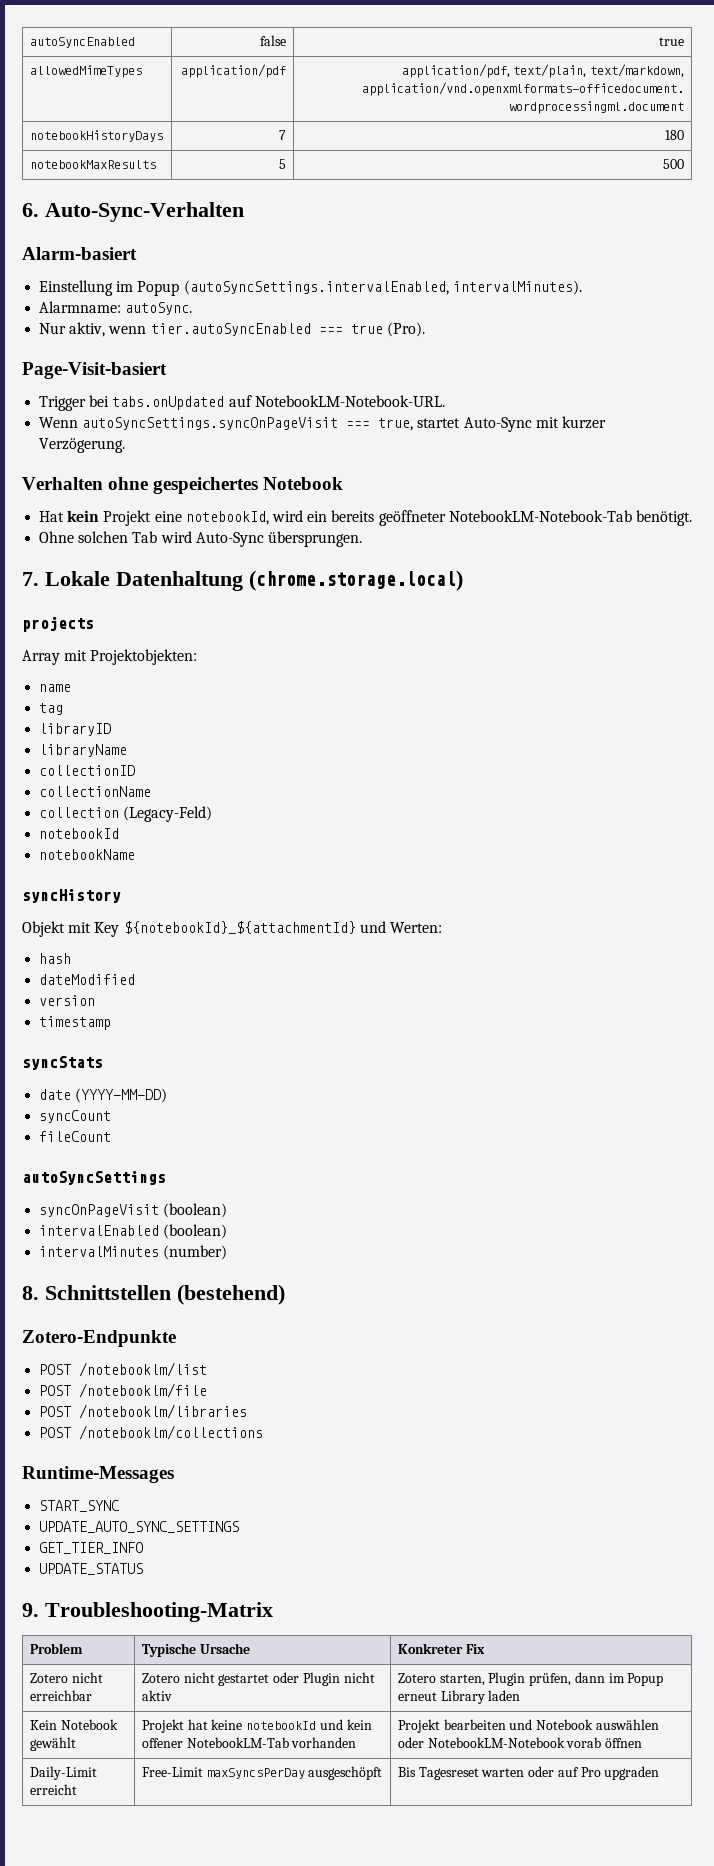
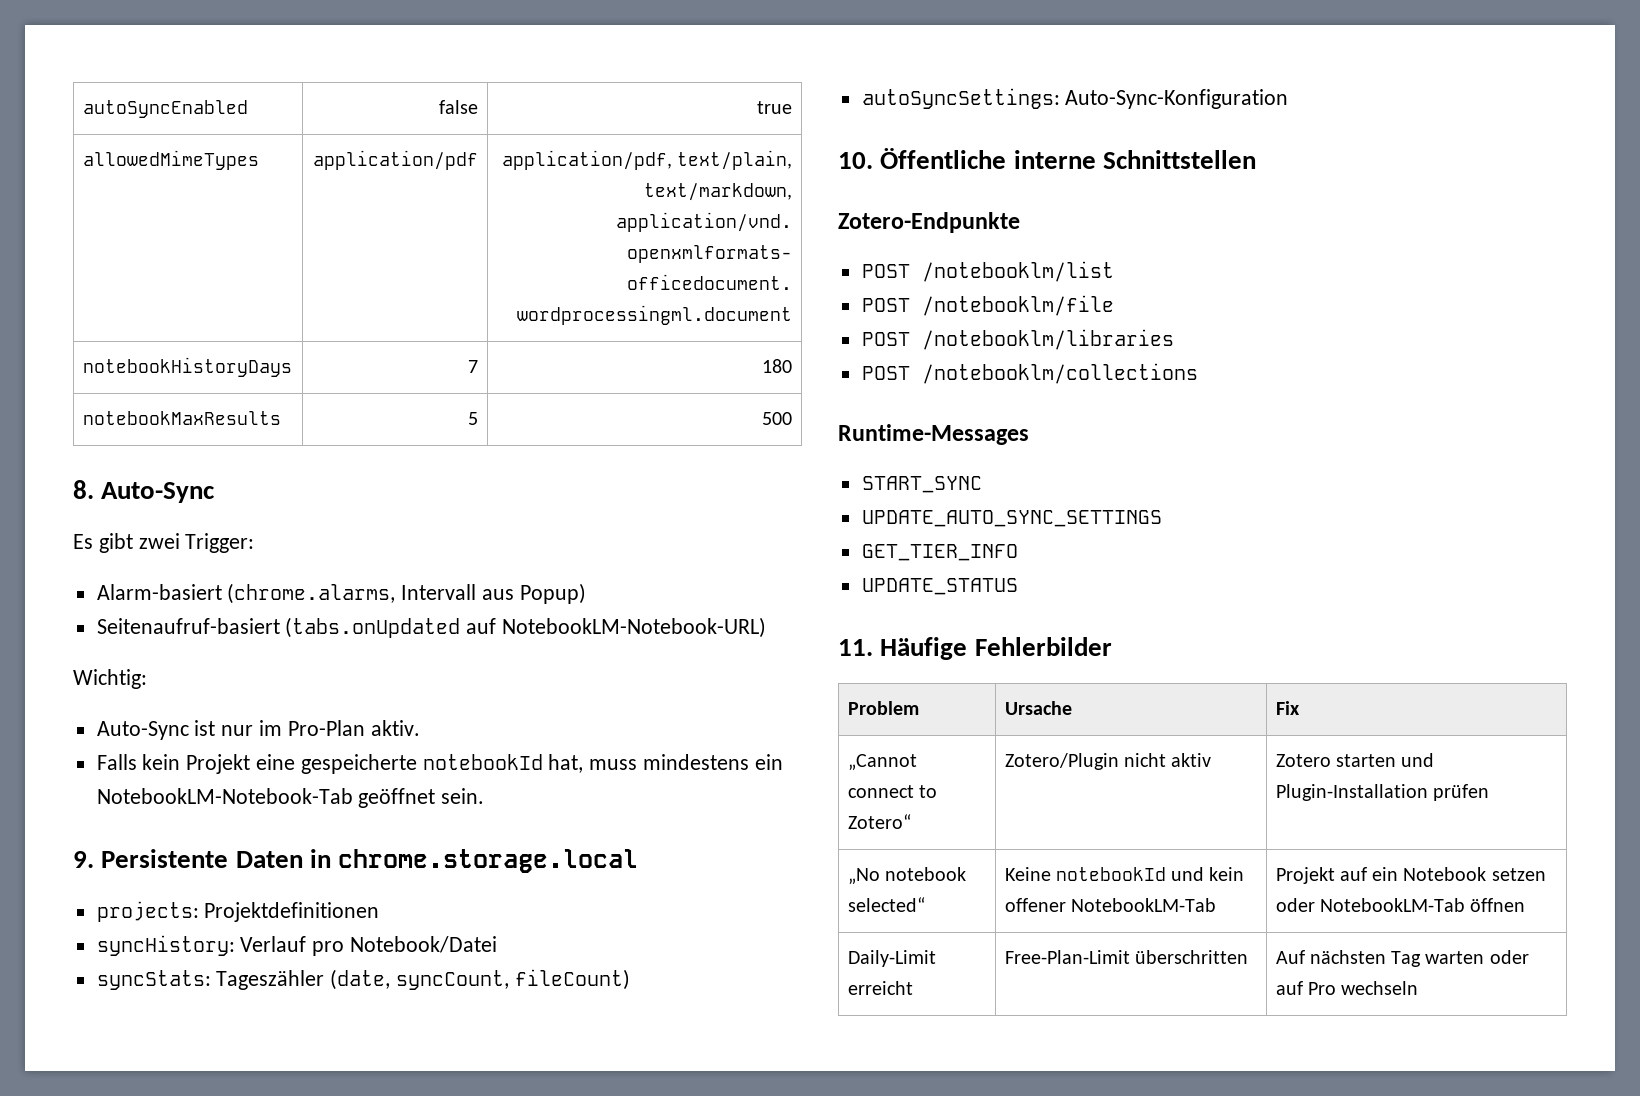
- 6. Auto-Sync-Verhalten
- Alarm-basiert
- Einstellung im Popup (autoSyncSettings.intervalEnabled, intervalMinutes).
- Alarmname: autoSync.
- Nur aktiv, wenn tier.autoSyncEnabled === true (Pro).
- Page-Visit-basiert
- Trigger bei tabs.onUpdated auf NotebookLM-Notebook-URL.
- Wenn autoSyncSettings.syncOnPageVisit === true, startet Auto-Sync mit kurzer Verzögerung.
- Verhalten ohne gespeichertes Notebook
- Hat kein Projekt eine notebookId, wird ein bereits geöffneter NotebookLM-Notebook-Tab benötigt.
- Ohne solchen Tab wird Auto-Sync übersprungen.
- 7. Lokale Datenhaltung (chrome.storage.local)
- projects
- Array mit Projektobjekten:
- name
- tag
- libraryID
- libraryName
- collectionID
- collectionName
- collection (Legacy-Feld)
- notebookId
- notebookName
- syncHistory
- Objekt mit Key ${notebookId}_${attachmentId} und Werten:
- hash
- dateModified
- version
- timestamp
- syncStats
- date (YYYY-MM-DD)
- syncCount
- fileCount
- autoSyncSettings
- syncOnPageVisit (boolean)
- intervalEnabled (boolean)
- intervalMinutes (number)
- 8. Schnittstellen (bestehend)
+ 8. Auto-Sync
+ Es gibt zwei Trigger:
+ Alarm-basiert (chrome.alarms, Intervall aus Popup)
+ Seitenaufruf-basiert (tabs.onUpdated auf NotebookLM-Notebook-URL)
+ Wichtig:
+ Auto-Sync ist nur im Pro-Plan aktiv.
+ Falls kein Projekt eine gespeicherte notebookId hat, muss mindestens ein NotebookLM-Notebook-Tab geöffnet sein.
+ 9. Persistente Daten in chrome.storage.local
+ projects: Projektdefinitionen
+ syncHistory: Verlauf pro Notebook/Datei
+ syncStats: Tageszähler (date, syncCount, fileCount)
+ autoSyncSettings: Auto-Sync-Konfiguration
+ 10. Öffentliche interne Schnittstellen
- 9. Troubleshooting-Matrix
+ 11. Häufige Fehlerbilder
- Problem | Typische Ursache | Konkreter Fix
+ Problem | Ursache | Fix
- Zotero nicht erreichbar | Zotero nicht gestartet oder Plugin nicht aktiv | Zotero starten, Plugin prüfen, dann im Popup erneut Library laden
- Kein Notebook gewählt | Projekt hat keine notebookId und kein offener NotebookLM-Tab vorhanden | Projekt bearbeiten und Notebook auswählen oder NotebookLM-Notebook vorab öffnen
- Daily-Limit erreicht | Free-Limit maxSyncsPerDay ausgeschöpft | Bis Tagesreset warten oder auf Pro upgraden
+ „Cannot connect to Zotero“ | Zotero/Plugin nicht aktiv | Zotero starten und Plugin-Installation prüfen
+ „No notebook selected“ | Keine notebookId und kein offener NotebookLM-Tab | Projekt auf ein Notebook setzen oder NotebookLM-Tab öffnen
+ Daily-Limit erreicht | Free-Plan-Limit überschritten | Auf nächsten Tag warten oder auf Pro wechseln

